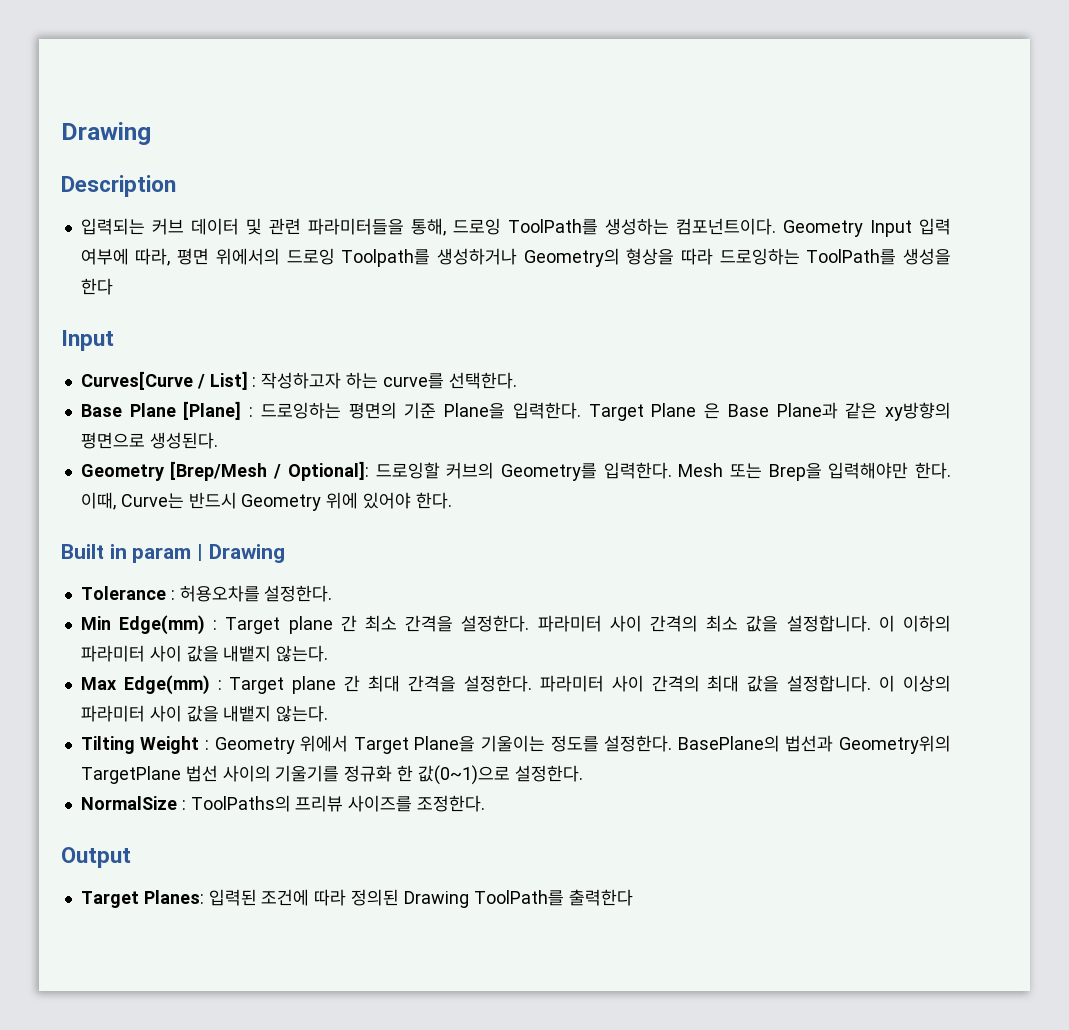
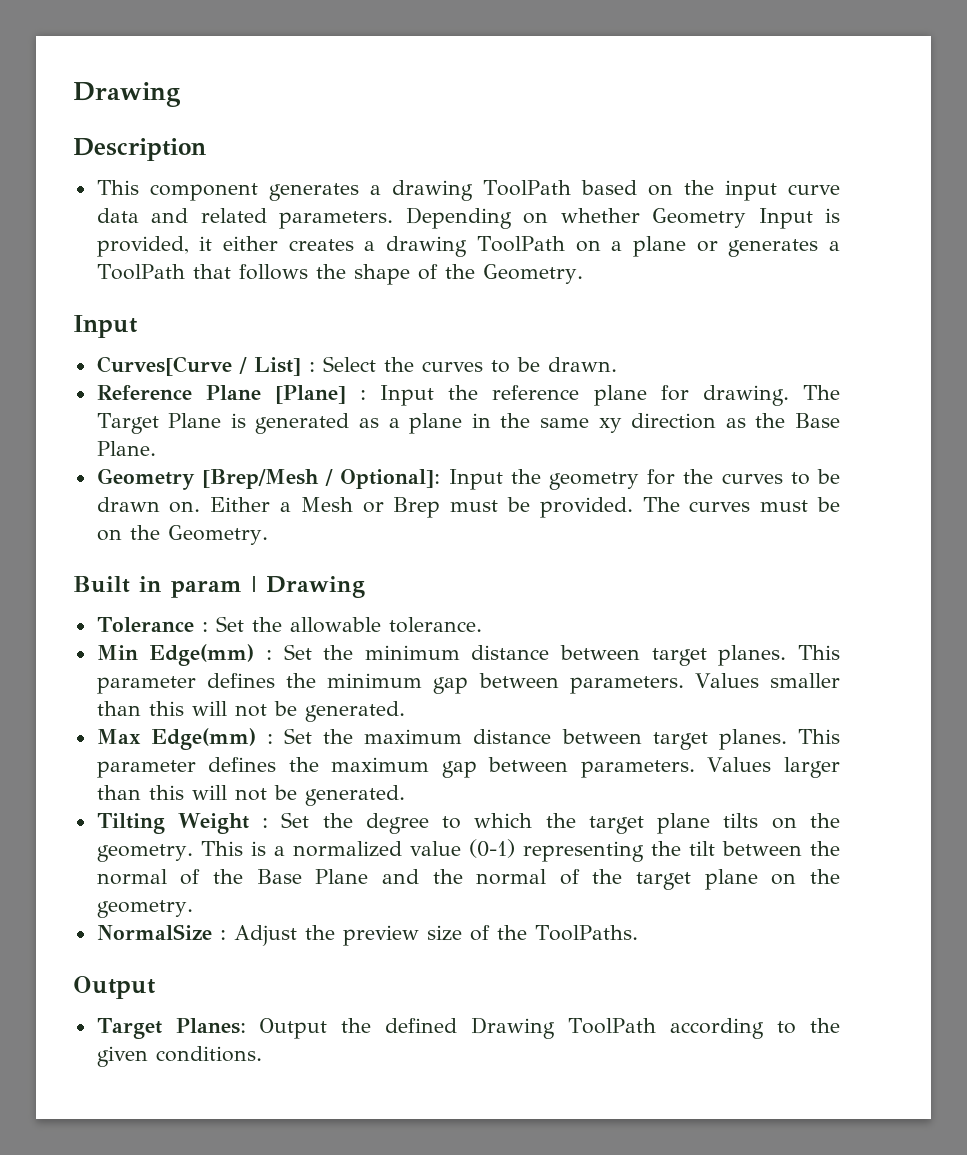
- 입력되는 커브 데이터 및 관련 파라미터들을 통해, 드로잉 ToolPath를 생성하는 컴포넌트이다. Geometry Input 입력 여부에 따라, 평면 위에서의 드로잉 Toolpath를 생성하거나 Geometry의 형상을 따라 드로잉하는 ToolPath를 생성을 한다
+ This component generates a drawing ToolPath based on the input curve data and related parameters. Depending on whether Geometry Input is provided, it either creates a drawing ToolPath on a plane or generates a ToolPath that follows the shape of the Geometry.
- Curves[Curve / List] : 작성하고자 하는 curve를 선택한다.
- Base Plane [Plane] : 드로잉하는 평면의 기준 Plane을 입력한다. Target Plane 은 Base Plane과 같은 xy방향의 평면으로 생성된다.
- Geometry [Brep/Mesh / Optional]: 드로잉할 커브의 Geometry를 입력한다. Mesh 또는 Brep을 입력해야만 한다. 이때, Curve는 반드시 Geometry 위에 있어야 한다.
+ Curves[Curve / List] : Select the curves to be drawn.
+ Reference Plane [Plane] : Input the reference plane for drawing. The Target Plane is generated as a plane in the same xy direction as the Base Plane.
+ Geometry [Brep/Mesh / Optional]: Input the geometry for the curves to be drawn on. Either a Mesh or Brep must be provided. The curves must be on the Geometry.
- Tolerance : 허용오차를 설정한다.
+ Tolerance : Set the allowable tolerance.
- Min Edge(mm) : Target plane 간 최소 간격을 설정한다. 파라미터 사이 간격의 최소 값을 설정합니다. 이 이하의 파라미터 사이 값을 내뱉지 않는다.
- Max Edge(mm) : Target plane 간 최대 간격을 설정한다. 파라미터 사이 간격의 최대 값을 설정합니다. 이 이상의 파라미터 사이 값을 내뱉지 않는다.
- Tilting Weight : Geometry 위에서 Target Plane을 기울이는 정도를 설정한다. BasePlane의 법선과 Geometry위의 TargetPlane 법선 사이의 기울기를 정규화 한 값(0~1)으로 설정한다.
- NormalSize : ToolPaths의 프리뷰 사이즈를 조정한다.
+ Min Edge(mm) : Set the minimum distance between target planes. This parameter defines the minimum gap between parameters. Values smaller than this will not be generated.
+ Max Edge(mm) : Set the maximum distance between target planes. This parameter defines the maximum gap between parameters. Values larger than this will not be generated.
+ Tilting Weight : Set the degree to which the target plane tilts on the geometry. This is a normalized value (0-1) representing the tilt between the normal of the Base Plane and the normal of the target plane on the geometry.
+ NormalSize : Adjust the preview size of the ToolPaths.
  Output
- Target Planes: 입력된 조건에 따라 정의된 Drawing ToolPath를 출력한다
+ Target Planes: Output the defined Drawing ToolPath according to the given conditions.

